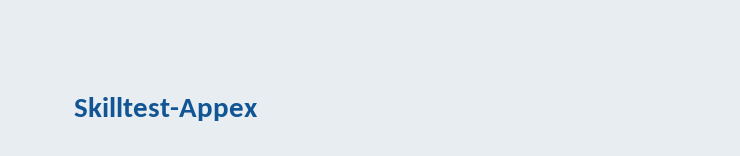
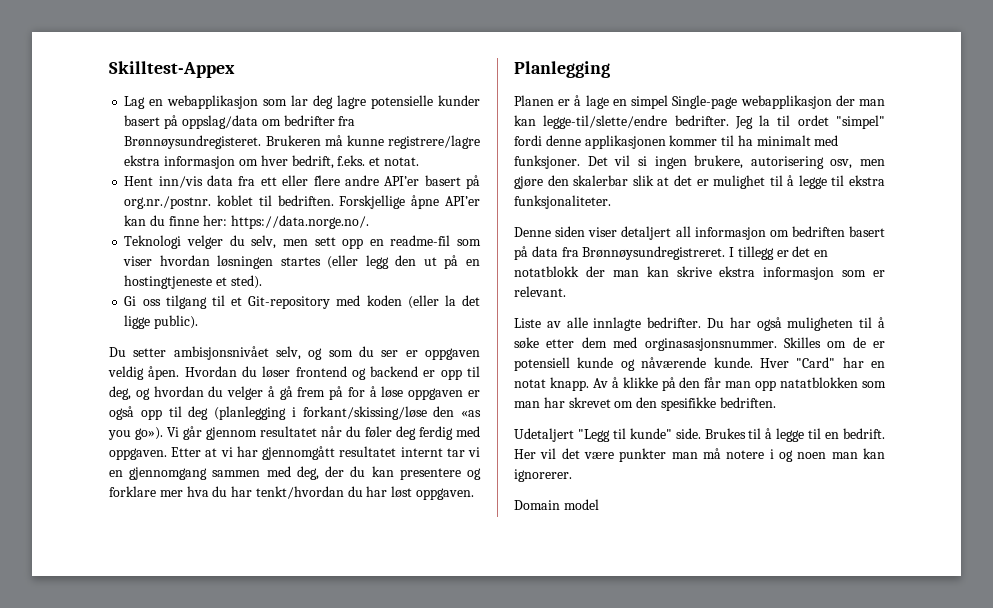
+ Lag en webapplikasjon som lar deg lagre potensielle kunder basert på oppslag/data om bedrifter fra Brønnøysundregisteret. Brukeren må kunne registrere/lagre ekstra informasjon om hver bedrift, f.eks. et notat.
+ Hent inn/vis data fra ett eller flere andre API’er basert på org.nr./postnr. koblet til bedriften. Forskjellige åpne API’er kan du finne her: https://data.norge.no/.
+ Teknologi velger du selv, men sett opp en readme-fil som viser hvordan løsningen startes (eller legg den ut på en hostingtjeneste et sted).
+ Gi oss tilgang til et Git-repository med koden (eller la det ligge public).
+ Du setter ambisjonsnivået selv, og som du ser er oppgaven veldig åpen. Hvordan du løser frontend og backend er opp til deg, og hvordan du velger å gå frem på for å løse oppgaven er også opp til deg (planlegging i forkant/skissing/løse den «as you go»). Vi går gjennom resultatet når du føler deg ferdig med oppgaven. Etter at vi har gjennomgått resultatet internt tar vi en gjennomgang sammen med deg, der du kan presentere og forklare mer hva du har tenkt/hvordan du har løst oppgaven.
+ Planlegging
+ Planen er å lage en simpel Single-page webapplikasjon der man kan legge-til/slette/endre bedrifter. Jeg la til ordet "simpel" fordi denne applikasjonen kommer til ha minimalt med funksjoner. Det vil si ingen brukere, autorisering osv, men gjøre den skalerbar slik at det er mulighet til å legge til ekstra funksjonaliteter.
+ Denne siden viser detaljert all informasjon om bedriften basert på data fra Brønnøysundregistreret. I tillegg er det en notatblokk der man kan skrive ekstra informasjon som er relevant.
+ Liste av alle innlagte bedrifter. Du har også muligheten til å søke etter dem med orginasasjonsnummer. Skilles om de er potensiell kunde og nåværende kunde. Hver "Card" har en notat knapp. Av å klikke på den får man opp natatblokken som man har skrevet om den spesifikke bedriften.
+ Udetaljert "Legg til kunde" side. Brukes til å legge til en bedrift. Her vil det være punkter man må notere i og noen man kan ignorerer.
+ Domain model

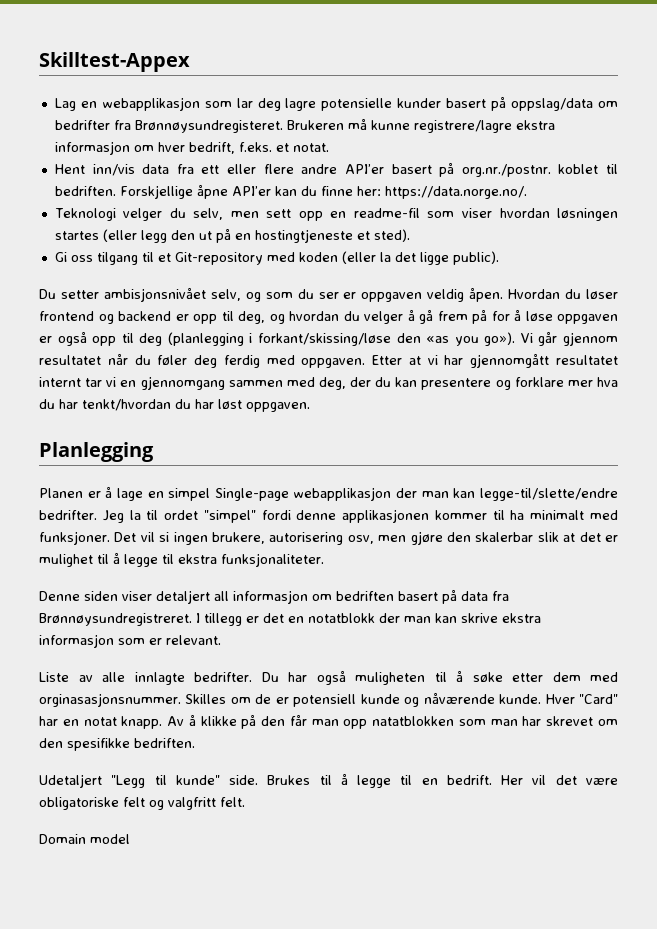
- Her vil det være punkter man må notere i og noen man kan ignorerer.
+ Her vil det være obligatoriske felt og valgfritt felt.

